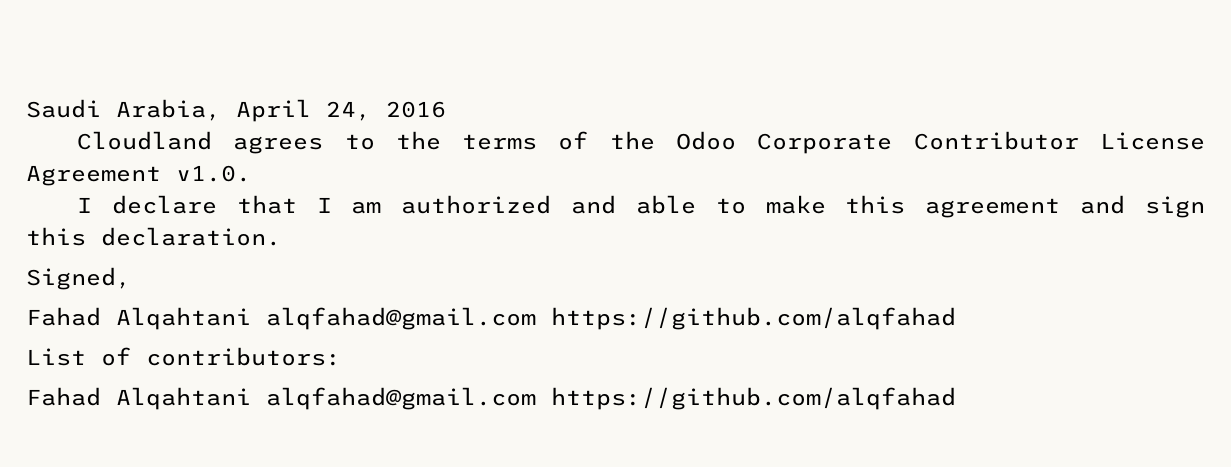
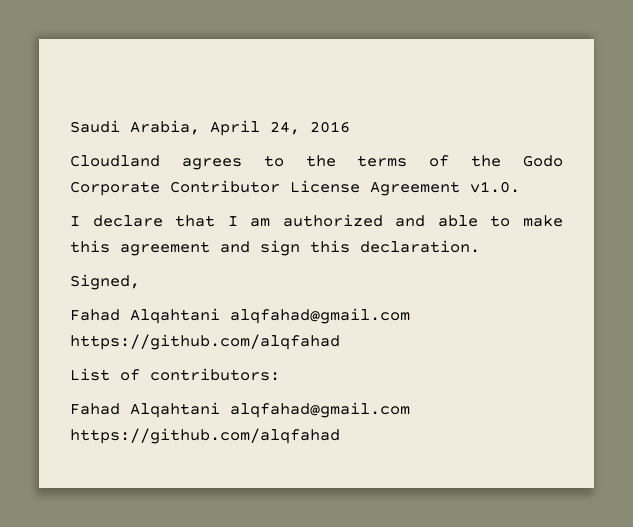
- Cloudland agrees to the terms of the Odoo Corporate Contributor License Agreement v1.0.
+ Cloudland agrees to the terms of the Godo Corporate Contributor License Agreement v1.0.

